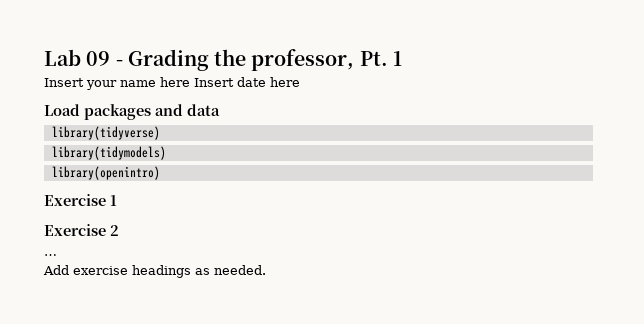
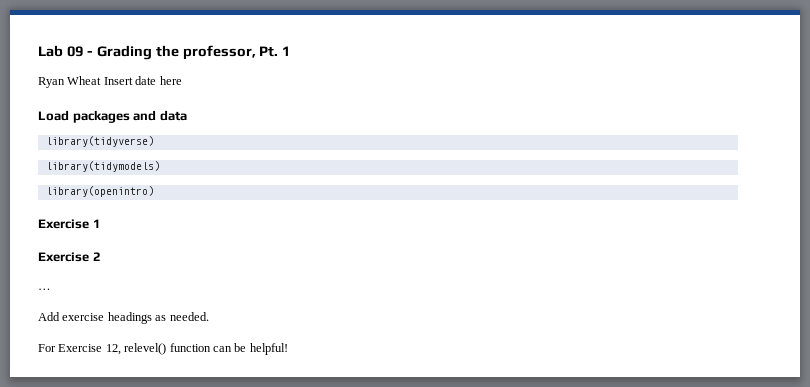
- Insert your name here Insert date here
+ Ryan Wheat Insert date here
+ For Exercise 12, relevel() function can be helpful!

